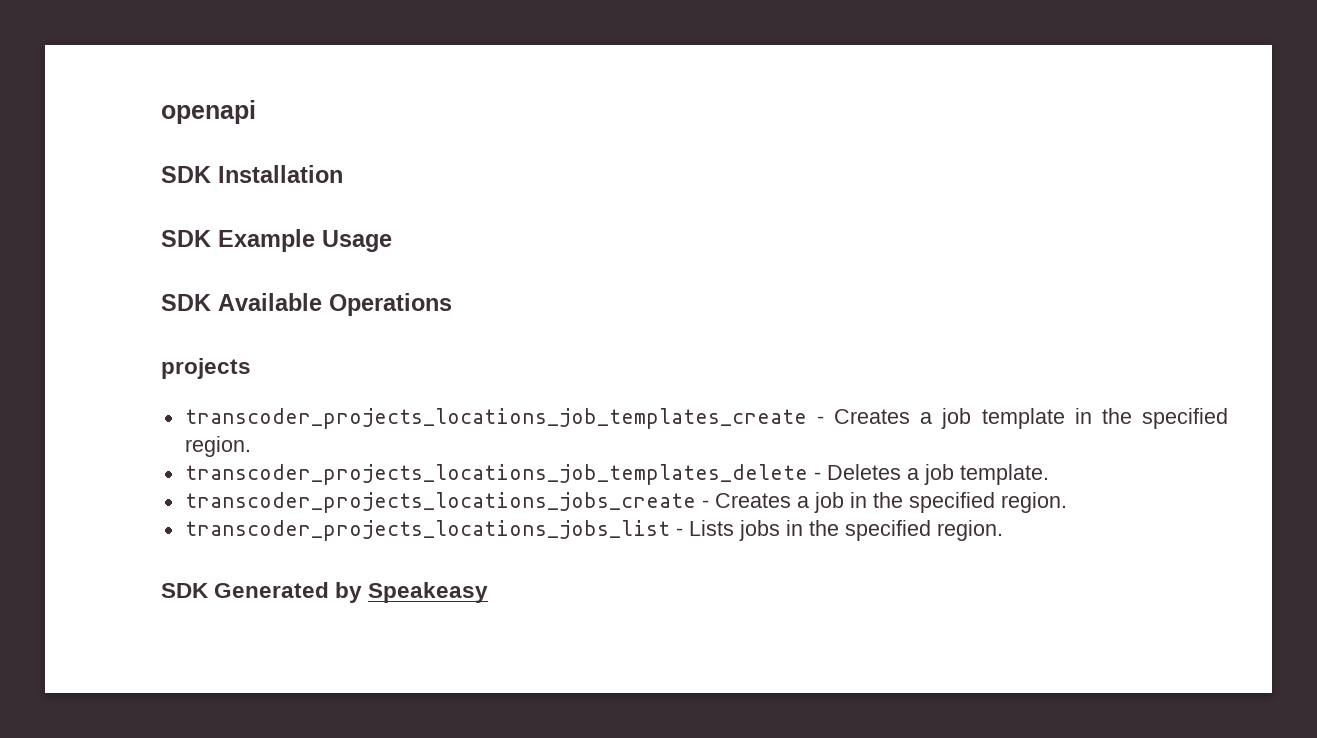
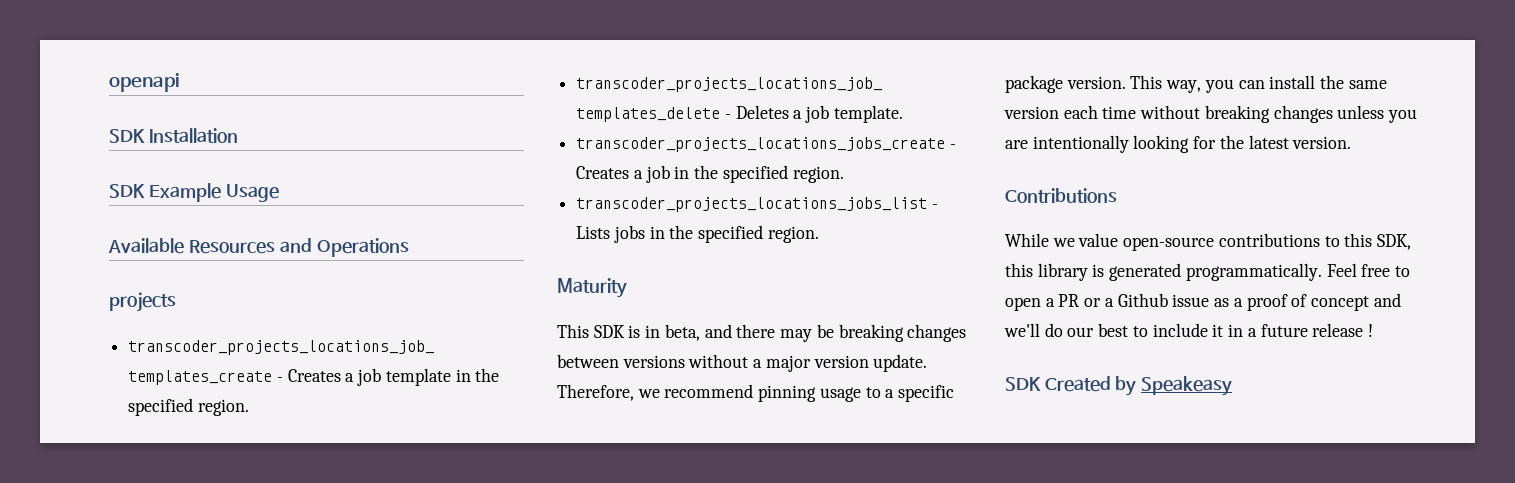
- SDK Available Operations
+ Available Resources and Operations
- SDK Generated by Speakeasy
+ Maturity
+ This SDK is in beta, and there may be breaking changes between versions without a major version update. Therefore, we recommend pinning usage to a specific package version. This way, you can install the same version each time without breaking changes unless you are intentionally looking for the latest version.
+ Contributions
+ While we value open-source contributions to this SDK, this library is generated programmatically. Feel free to open a PR or a Github issue as a proof of concept and we'll do our best to include it in a future release !
+ SDK Created by Speakeasy

